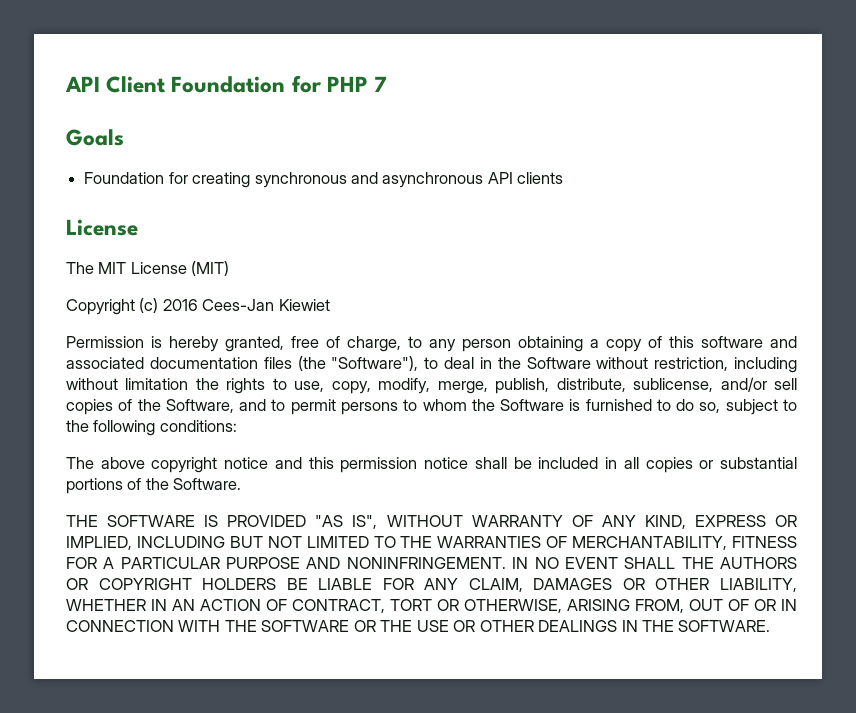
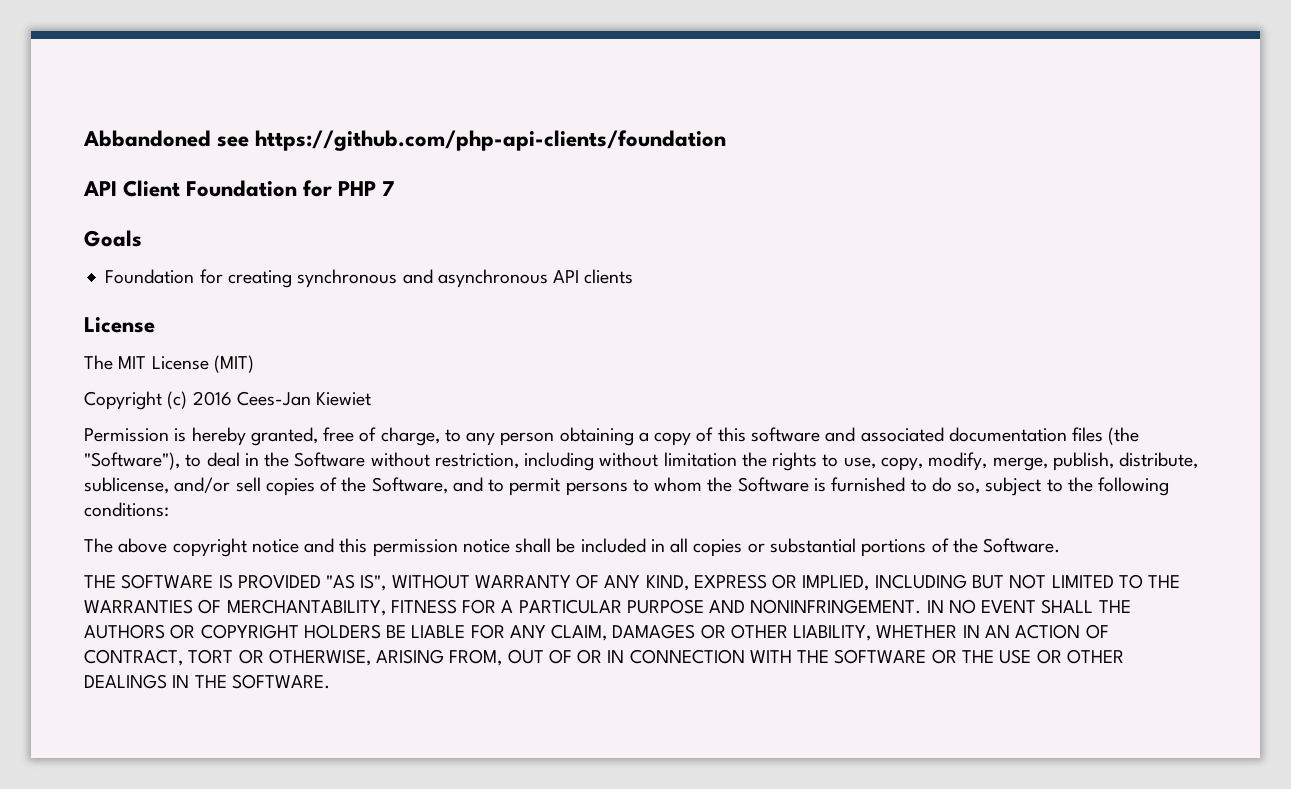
+ Abbandoned see https://github.com/php-api-clients/foundation

